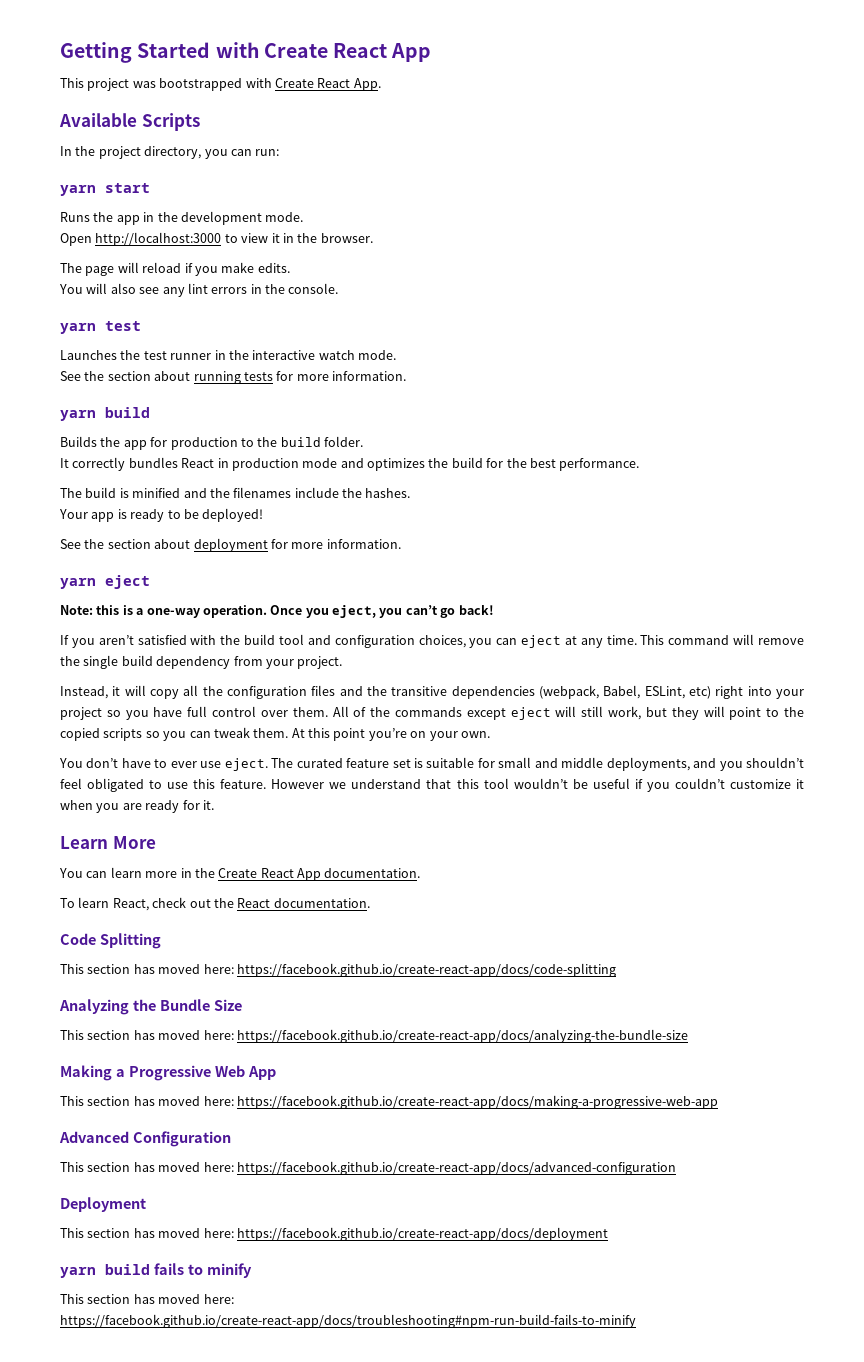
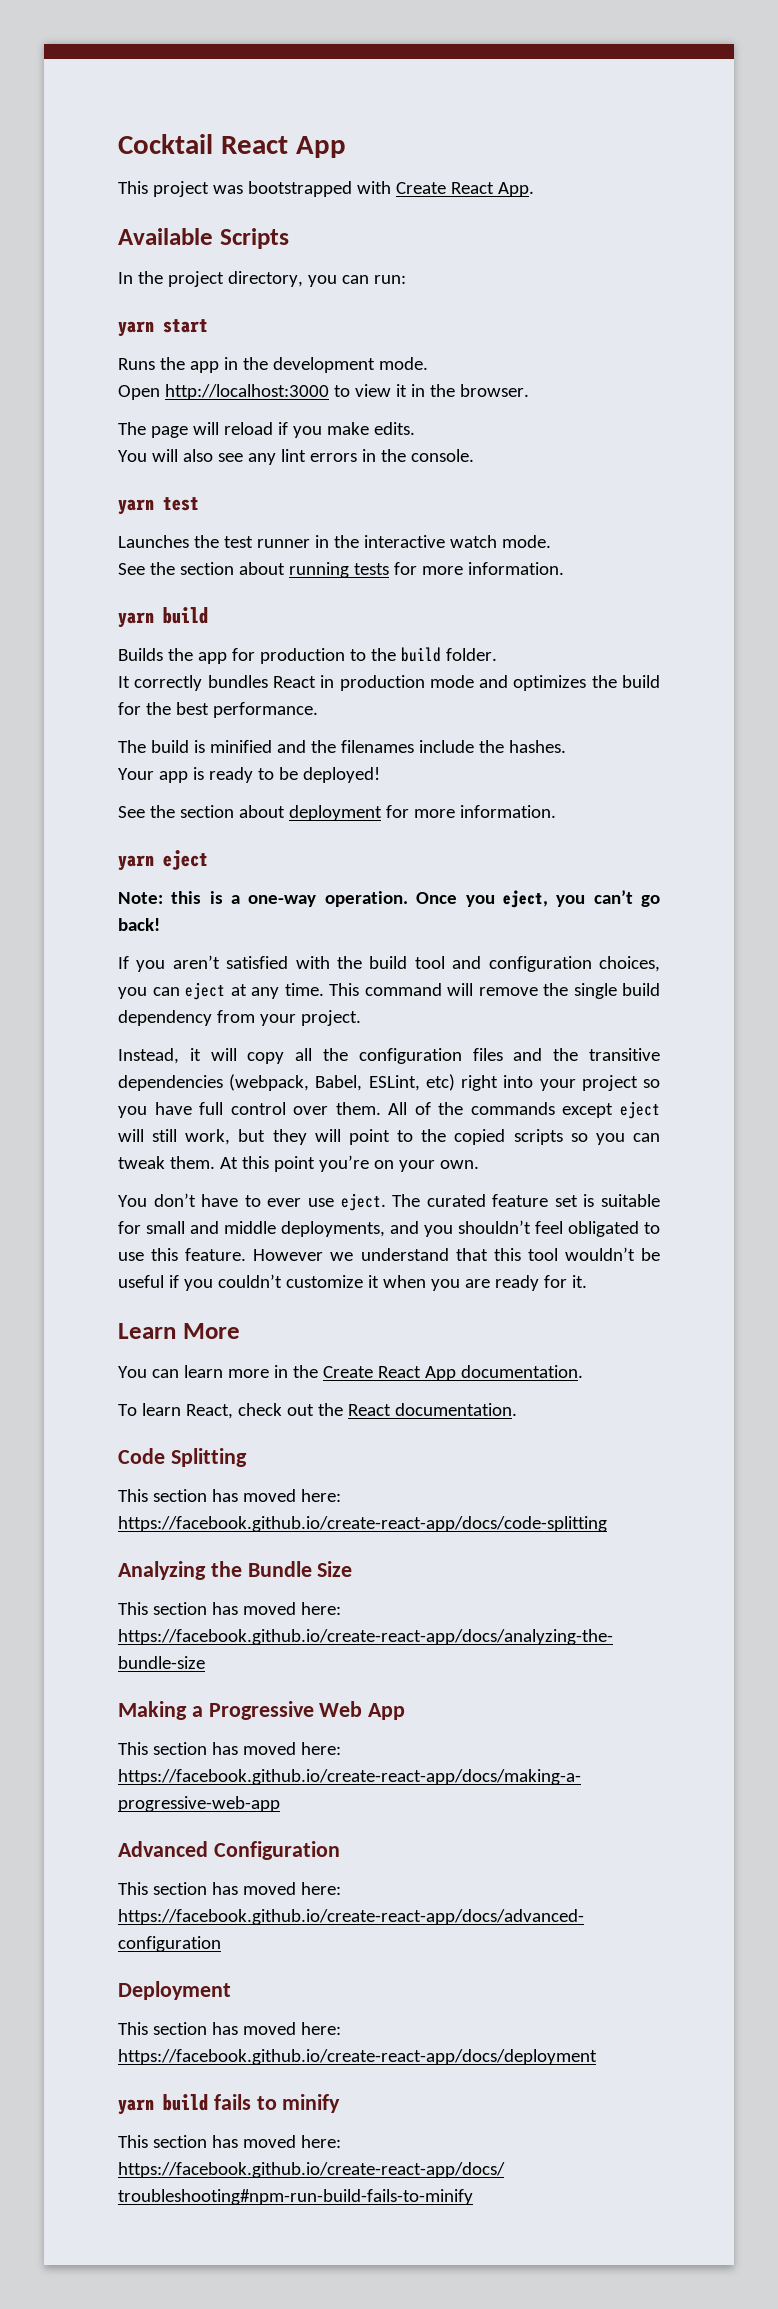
- Getting Started with Create React App
+ Cocktail React App

